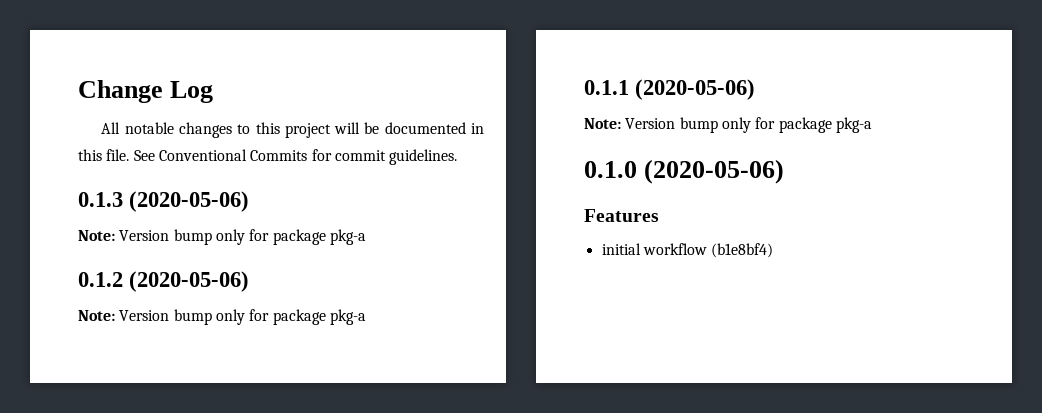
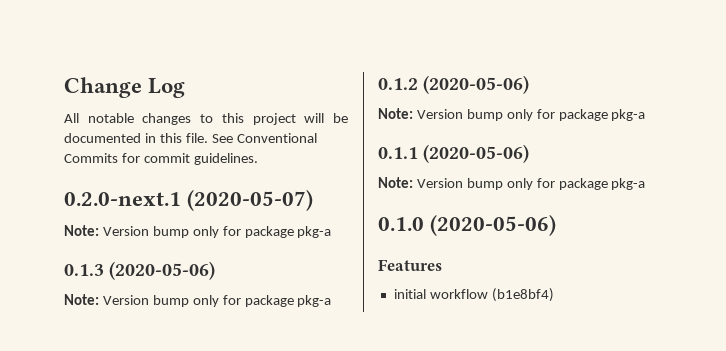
+ 0.2.0-next.1 (2020-05-07)
+ Note: Version bump only for package pkg-a

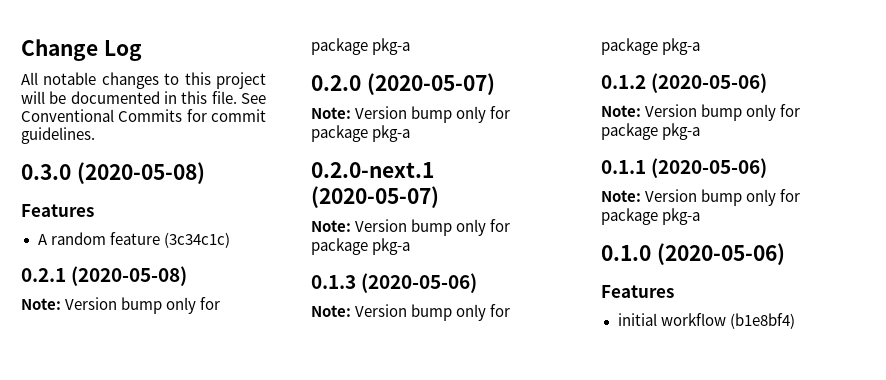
+ 0.3.0 (2020-05-08)
+ Features
+ A random feature (3c34c1c)
+ 0.2.1 (2020-05-08)
+ Note: Version bump only for package pkg-a
+ 0.2.0 (2020-05-07)
+ Note: Version bump only for package pkg-a

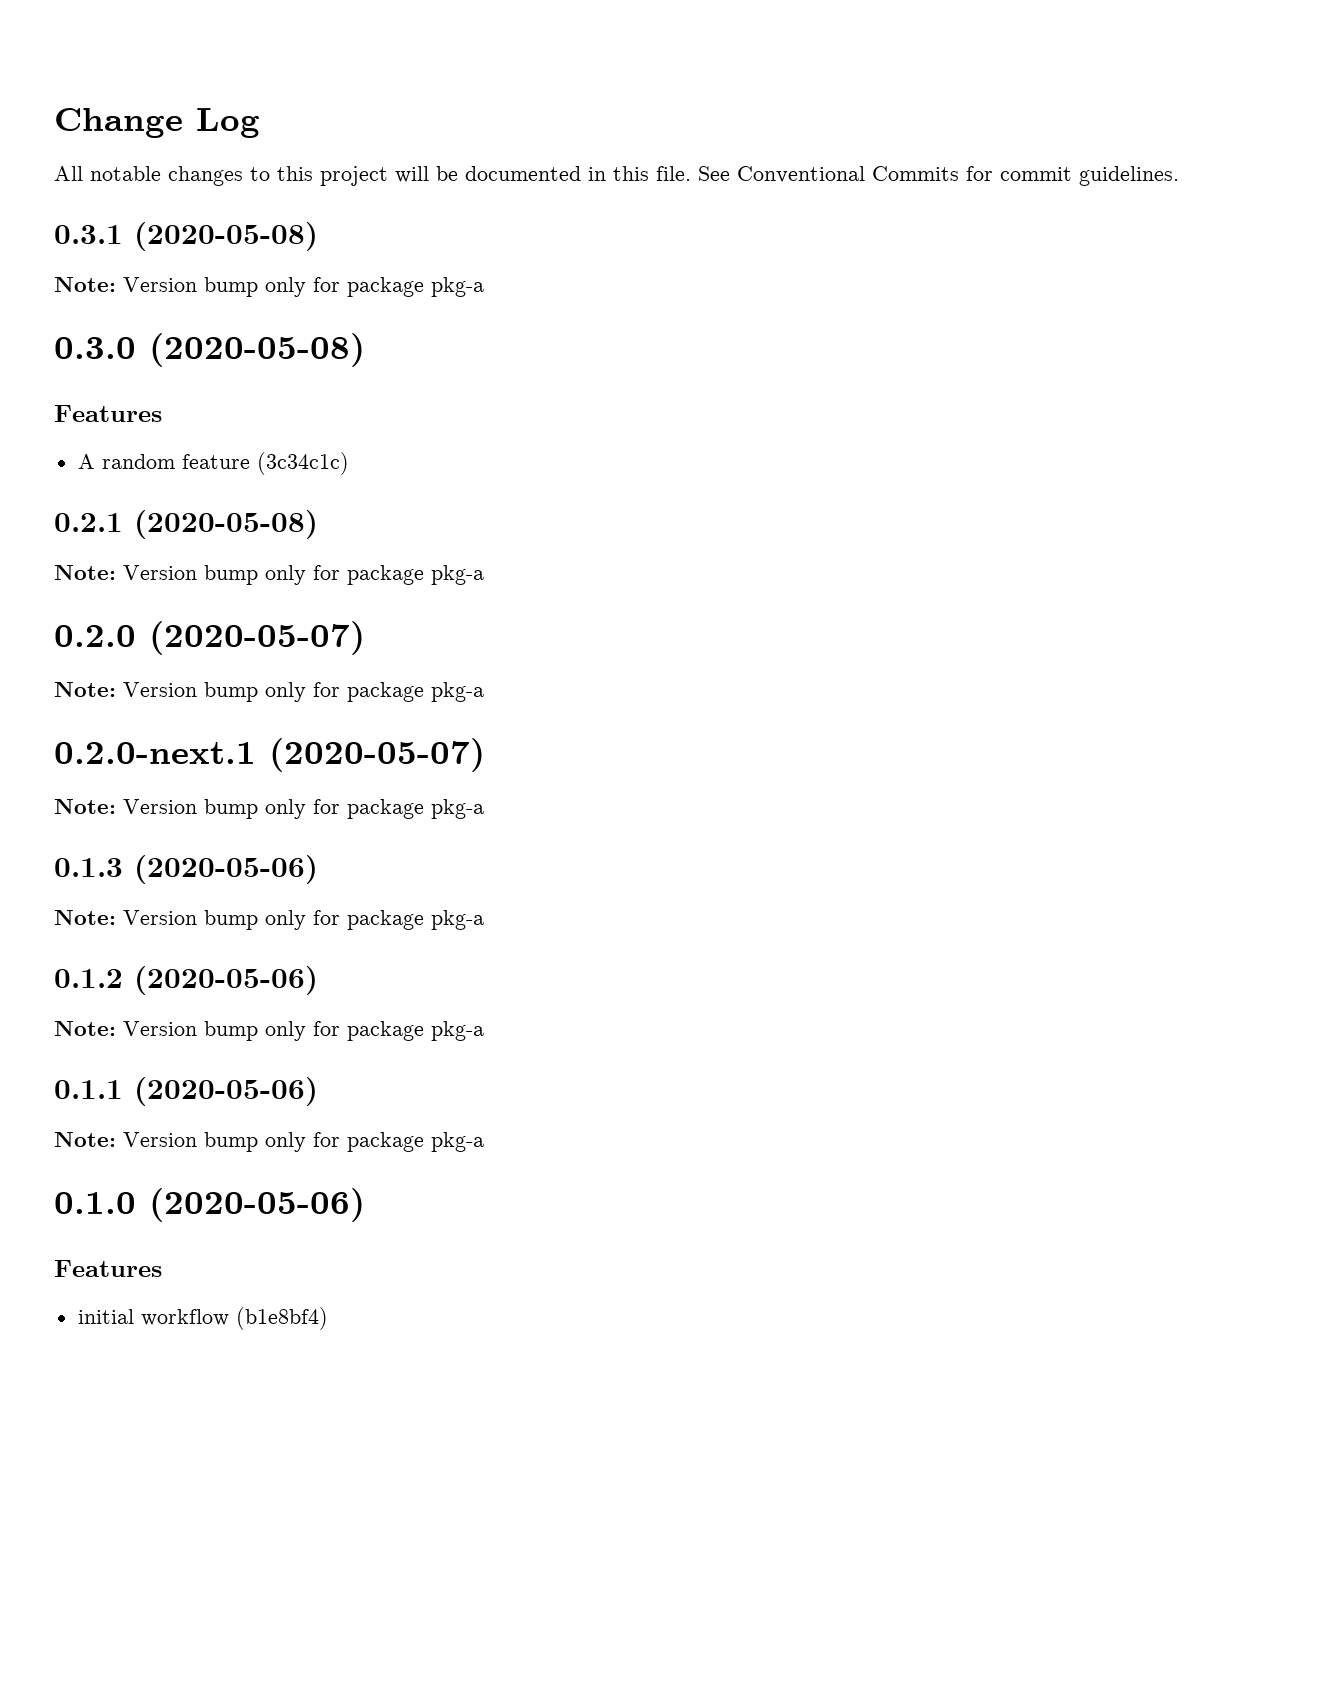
+ 0.3.1 (2020-05-08)
+ Note: Version bump only for package pkg-a

